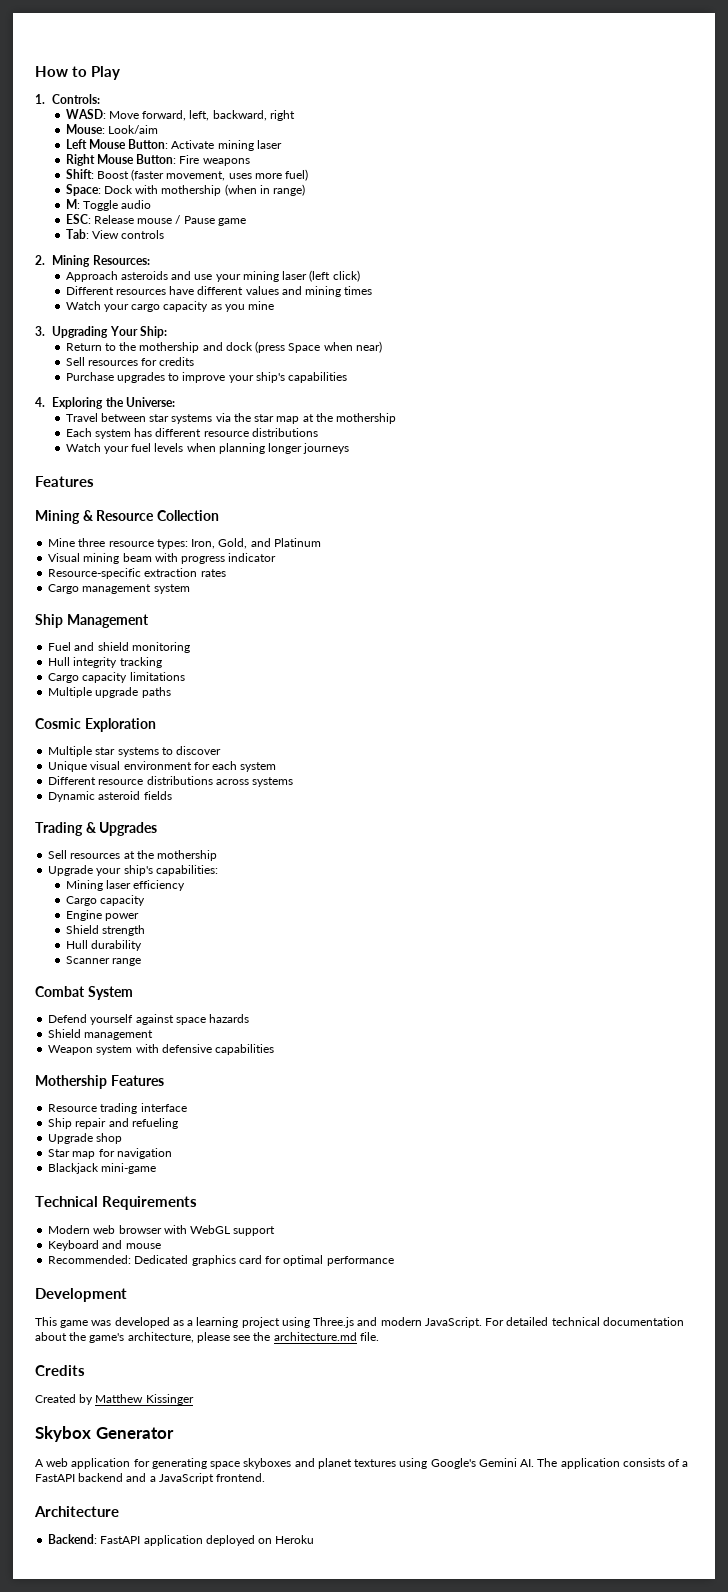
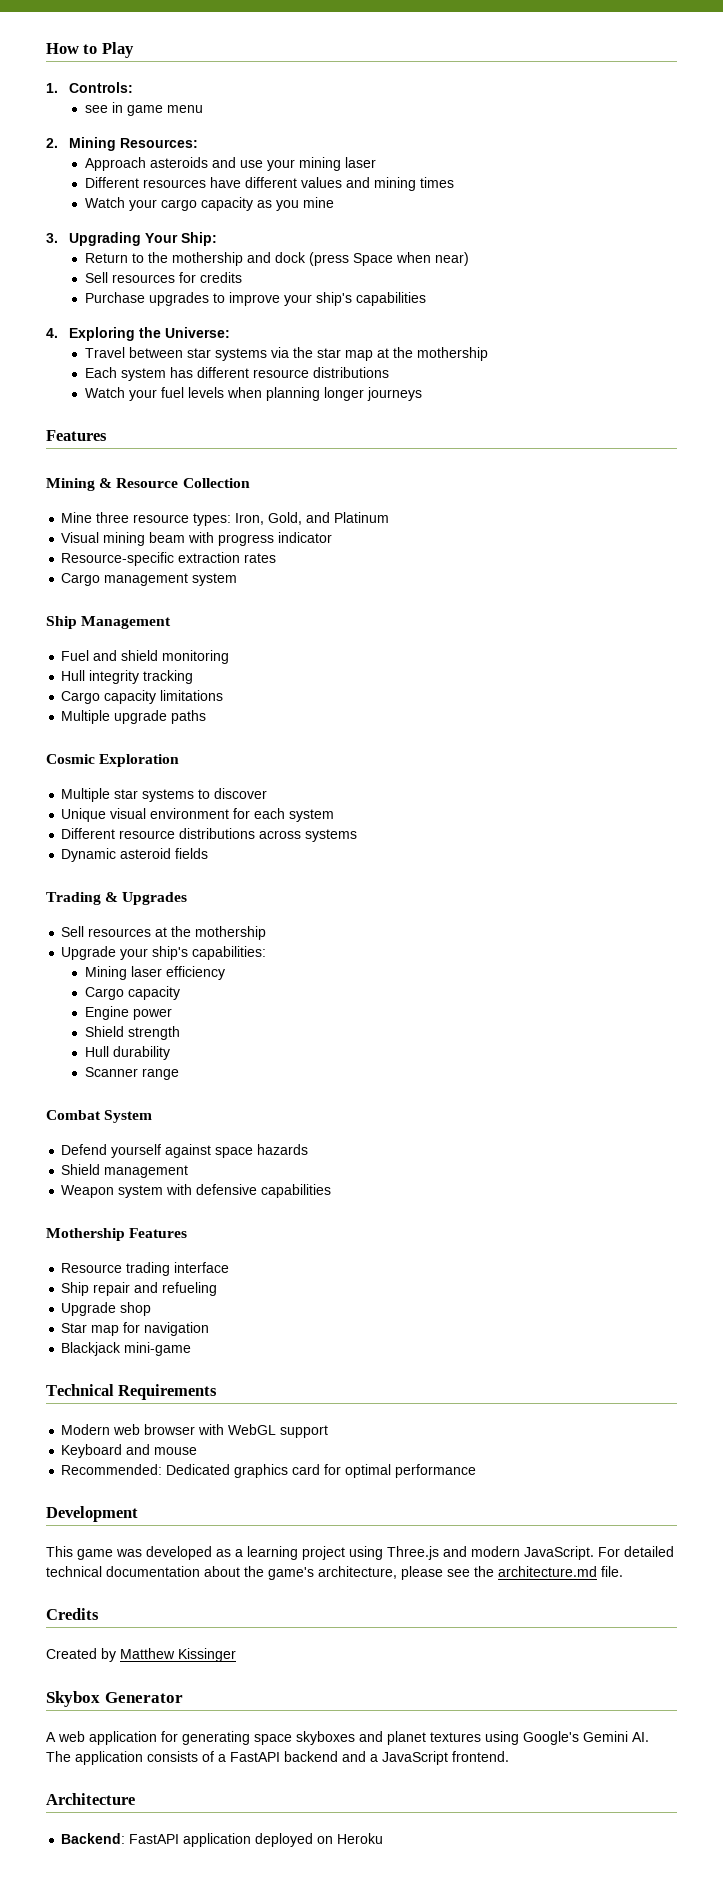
- WASD: Move forward, left, backward, right
- Mouse: Look/aim
- Left Mouse Button: Activate mining laser
- Right Mouse Button: Fire weapons
- Shift: Boost (faster movement, uses more fuel)
- Space: Dock with mothership (when in range)
- M: Toggle audio
- ESC: Release mouse / Pause game
- Tab: View controls
+ see in game menu
- Approach asteroids and use your mining laser (left click)
+ Approach asteroids and use your mining laser

